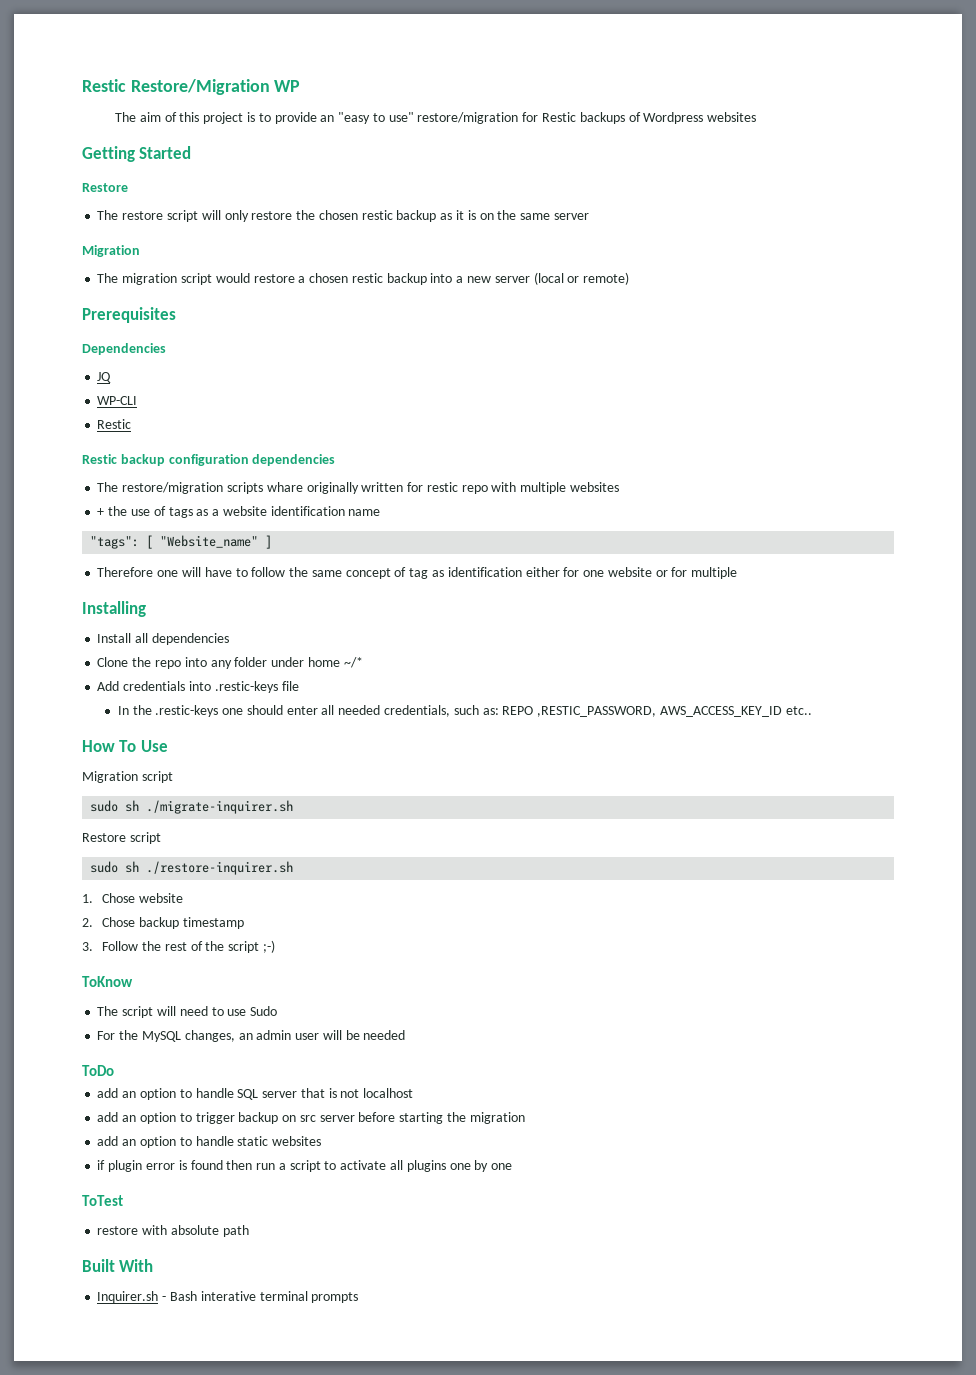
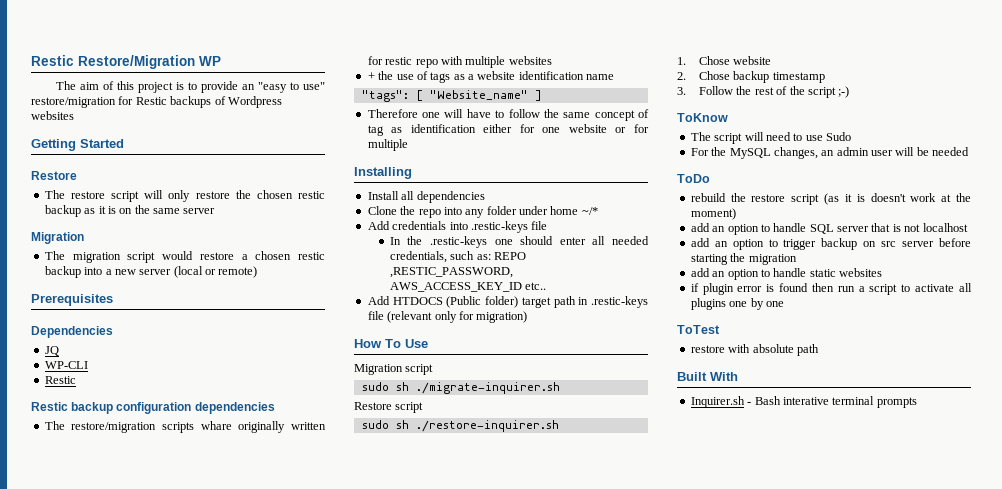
+ Add HTDOCS (Public folder) target path in .restic-keys file (relevant only for migration)
+ rebuild the restore script (as it is doesn't work at the moment)

